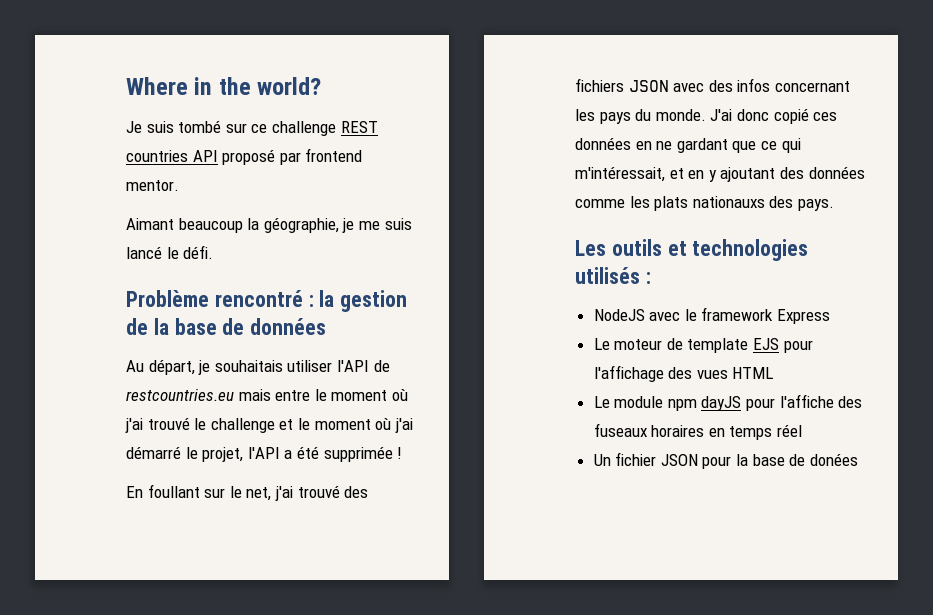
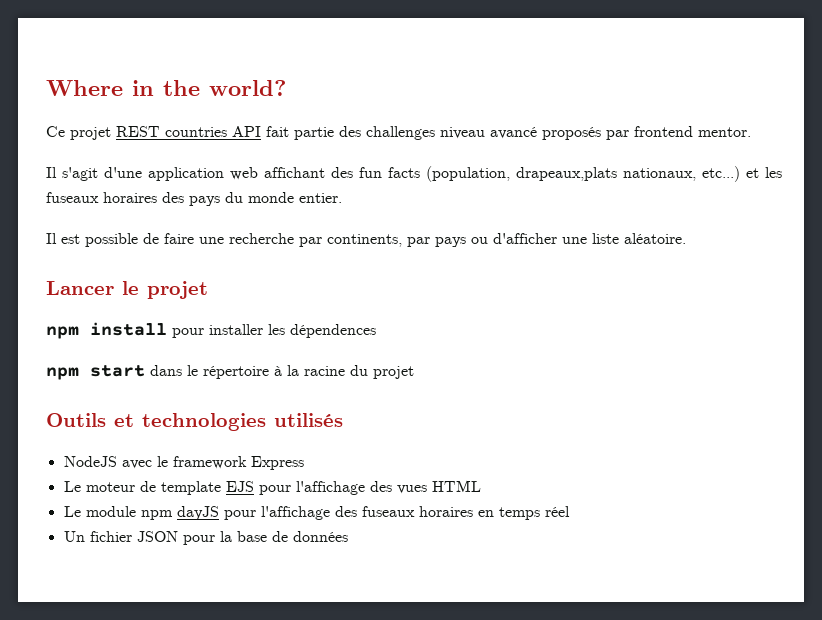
- Je suis tombé sur ce challenge REST countries API proposé par frontend mentor.
- Aimant beaucoup la géographie, je me suis lancé le défi.
- Problème rencontré : la gestion de la base de données
- Au départ, je souhaitais utiliser l'API de restcountries.eu mais entre le moment où j'ai trouvé le challenge et le moment où j'ai démarré le projet, l'API a été supprimée !
- En foullant sur le net, j'ai trouvé des fichiers JSON avec des infos concernant les pays du monde. J'ai donc copié ces données en ne gardant que ce qui m'intéressait, et en y ajoutant des données comme les plats nationauxs des pays.
- Les outils et technologies utilisés :
+ Ce projet REST countries API fait partie des challenges niveau avancé proposés par frontend mentor.
+ Il s'agit d'une application web affichant des fun facts (population, drapeaux,plats nationaux, etc...) et les fuseaux horaires des pays du monde entier.
+ Il est possible de faire une recherche par continents, par pays ou d'afficher une liste aléatoire.
+ Lancer le projet
+ npm install pour installer les dépendences
+ npm start dans le répertoire à la racine du projet
+ Outils et technologies utilisés
- Le module npm dayJS pour l'affiche des fuseaux horaires en temps réel
+ Le module npm dayJS pour l'affichage des fuseaux horaires en temps réel
- Un fichier JSON pour la base de donées
+ Un fichier JSON pour la base de données

